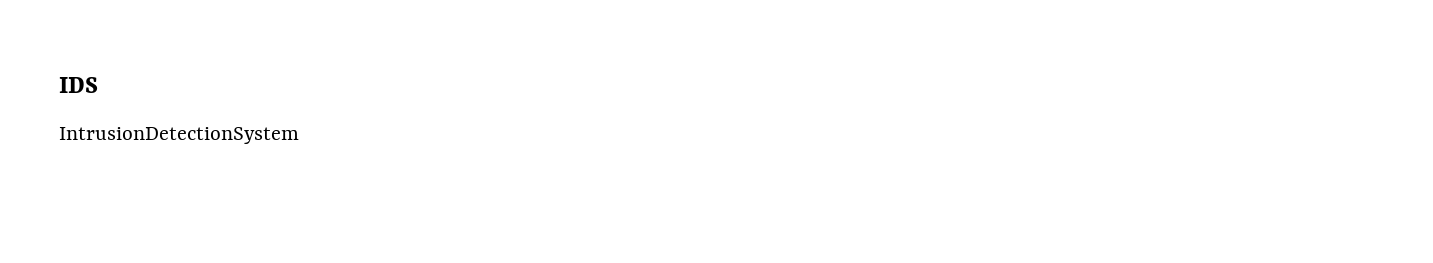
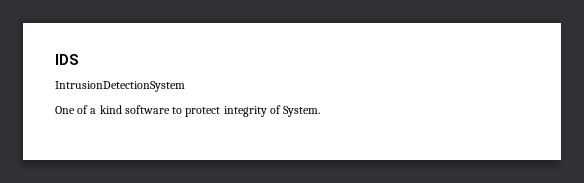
+ One of a kind software to protect integrity of System.

